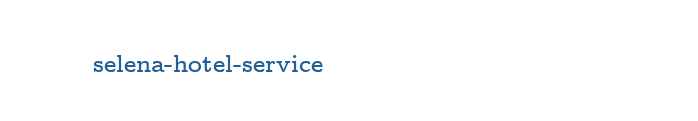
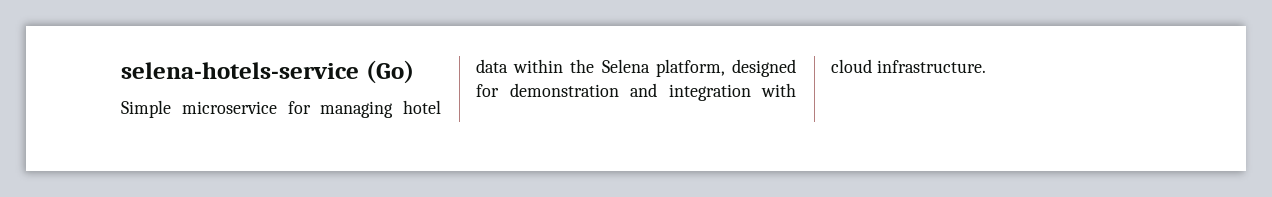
- selena-hotel-service
+ selena-hotels-service (Go)
+ Simple microservice for managing hotel data within the Selena platform, designed for demonstration and integration with cloud infrastructure.

